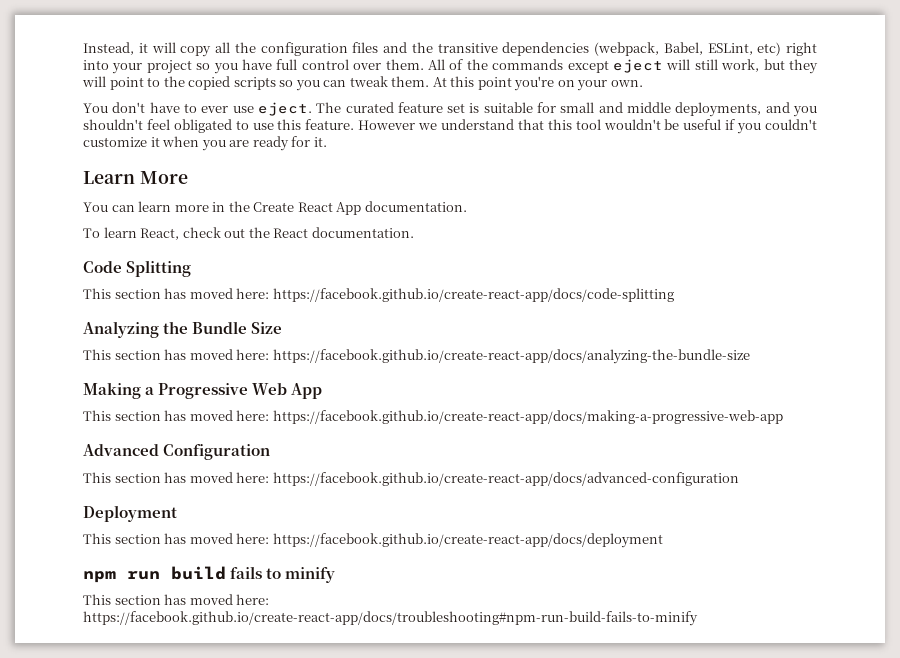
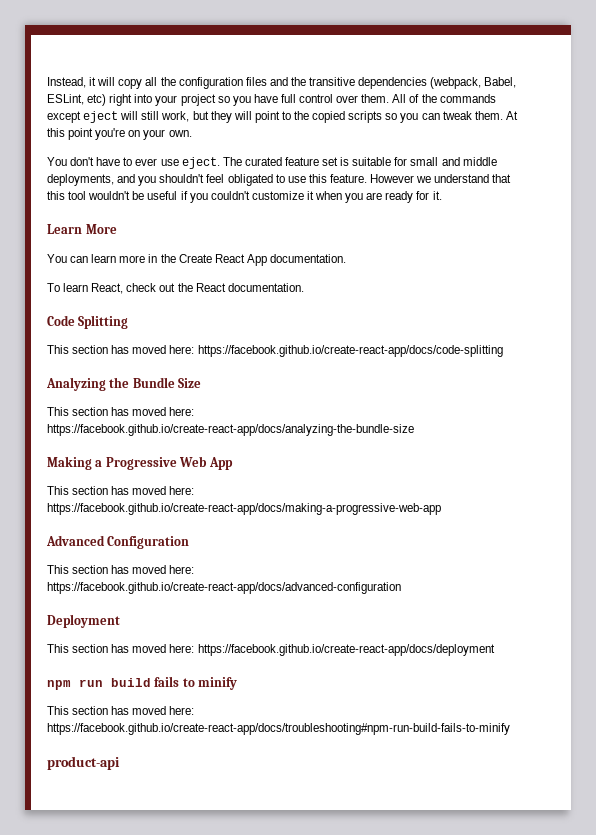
+ product-api

